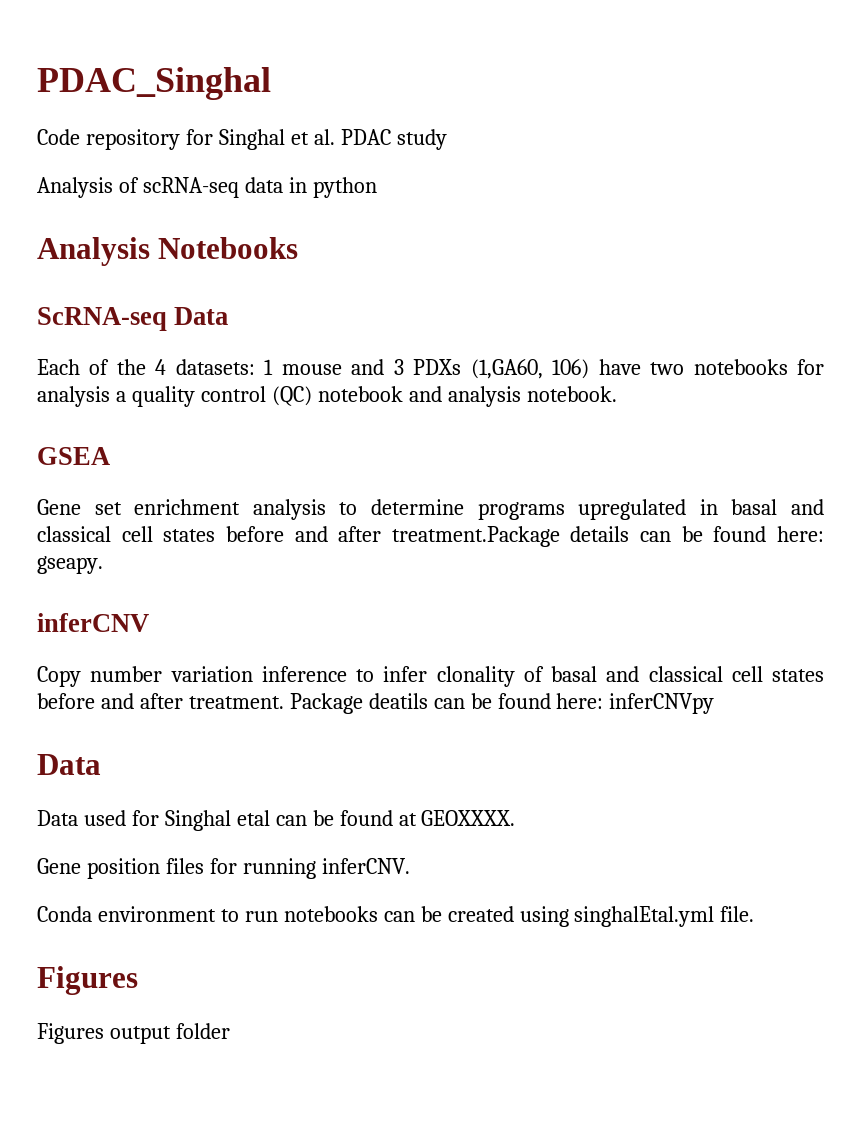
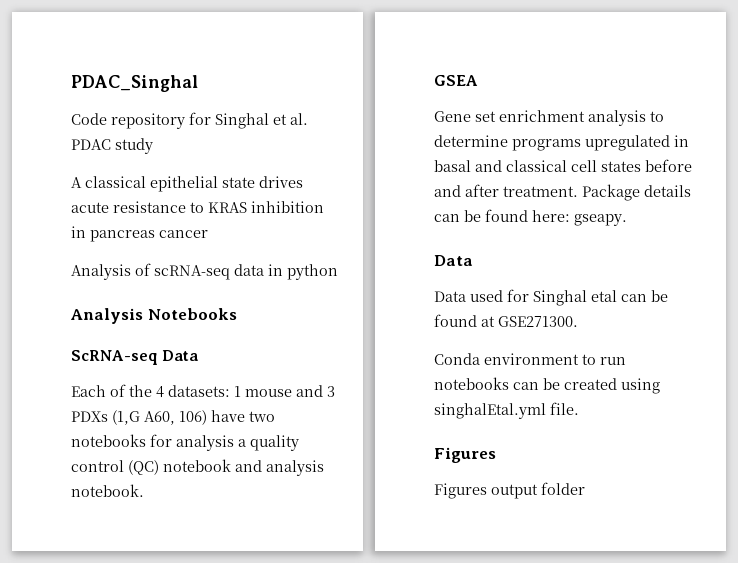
+ A classical epithelial state drives acute resistance to KRAS inhibition in pancreas cancer
- Each of the 4 datasets: 1 mouse and 3 PDXs (1,GA60, 106) have two notebooks for analysis a quality control (QC) notebook and analysis notebook.
+ Each of the 4 datasets: 1 mouse and 3 PDXs (1,G A60, 106) have two notebooks for analysis a quality control (QC) notebook and analysis notebook.
- Gene set enrichment analysis to determine programs upregulated in basal and classical cell states before and after treatment.Package details can be found here: gseapy.
+ Gene set enrichment analysis to determine programs upregulated in basal and classical cell states before and after treatment. Package details can be found here: gseapy.
- inferCNV
- Copy number variation inference to infer clonality of basal and classical cell states before and after treatment. Package deatils can be found here: inferCNVpy
- Data used for Singhal etal can be found at GEOXXXX.
- Gene position files for running inferCNV.
+ Data used for Singhal etal can be found at GSE271300.

